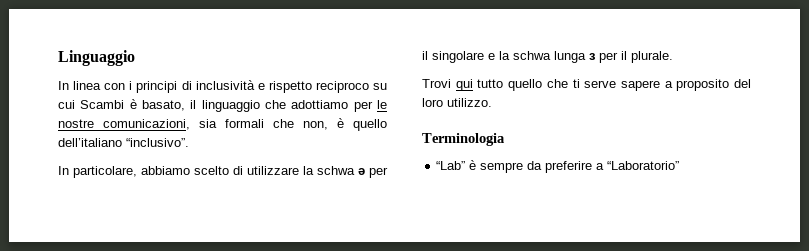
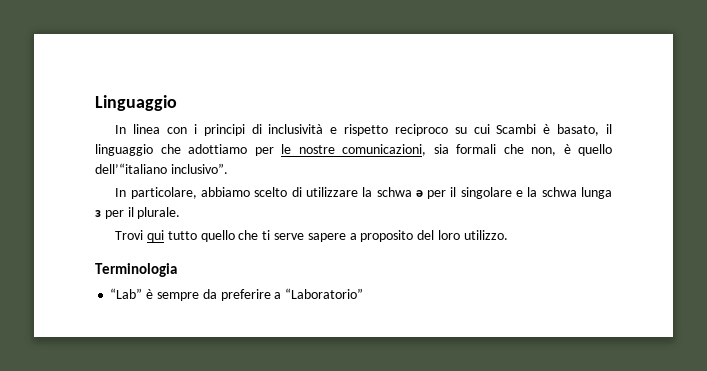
- In linea con i principi di inclusività e rispetto reciproco su cui Scambi è basato, il linguaggio che adottiamo per le nostre comunicazioni, sia formali che non, è quello dell’italiano “inclusivo”.
+ In linea con i principi di inclusività e rispetto reciproco su cui Scambi è basato, il linguaggio che adottiamo per le nostre comunicazioni, sia formali che non, è quello dell’“italiano inclusivo”.

